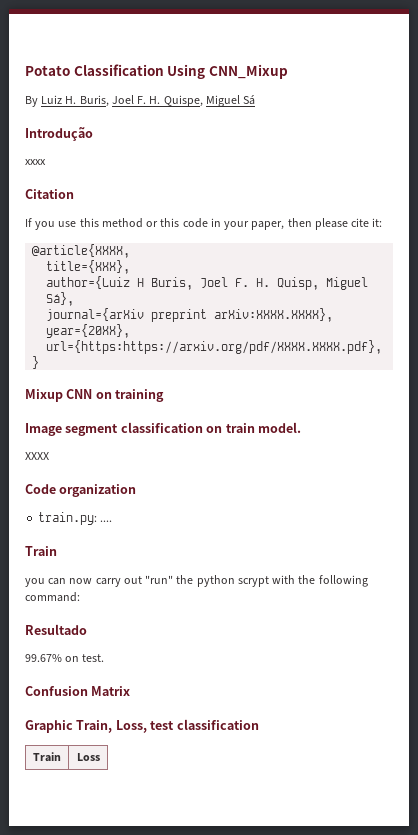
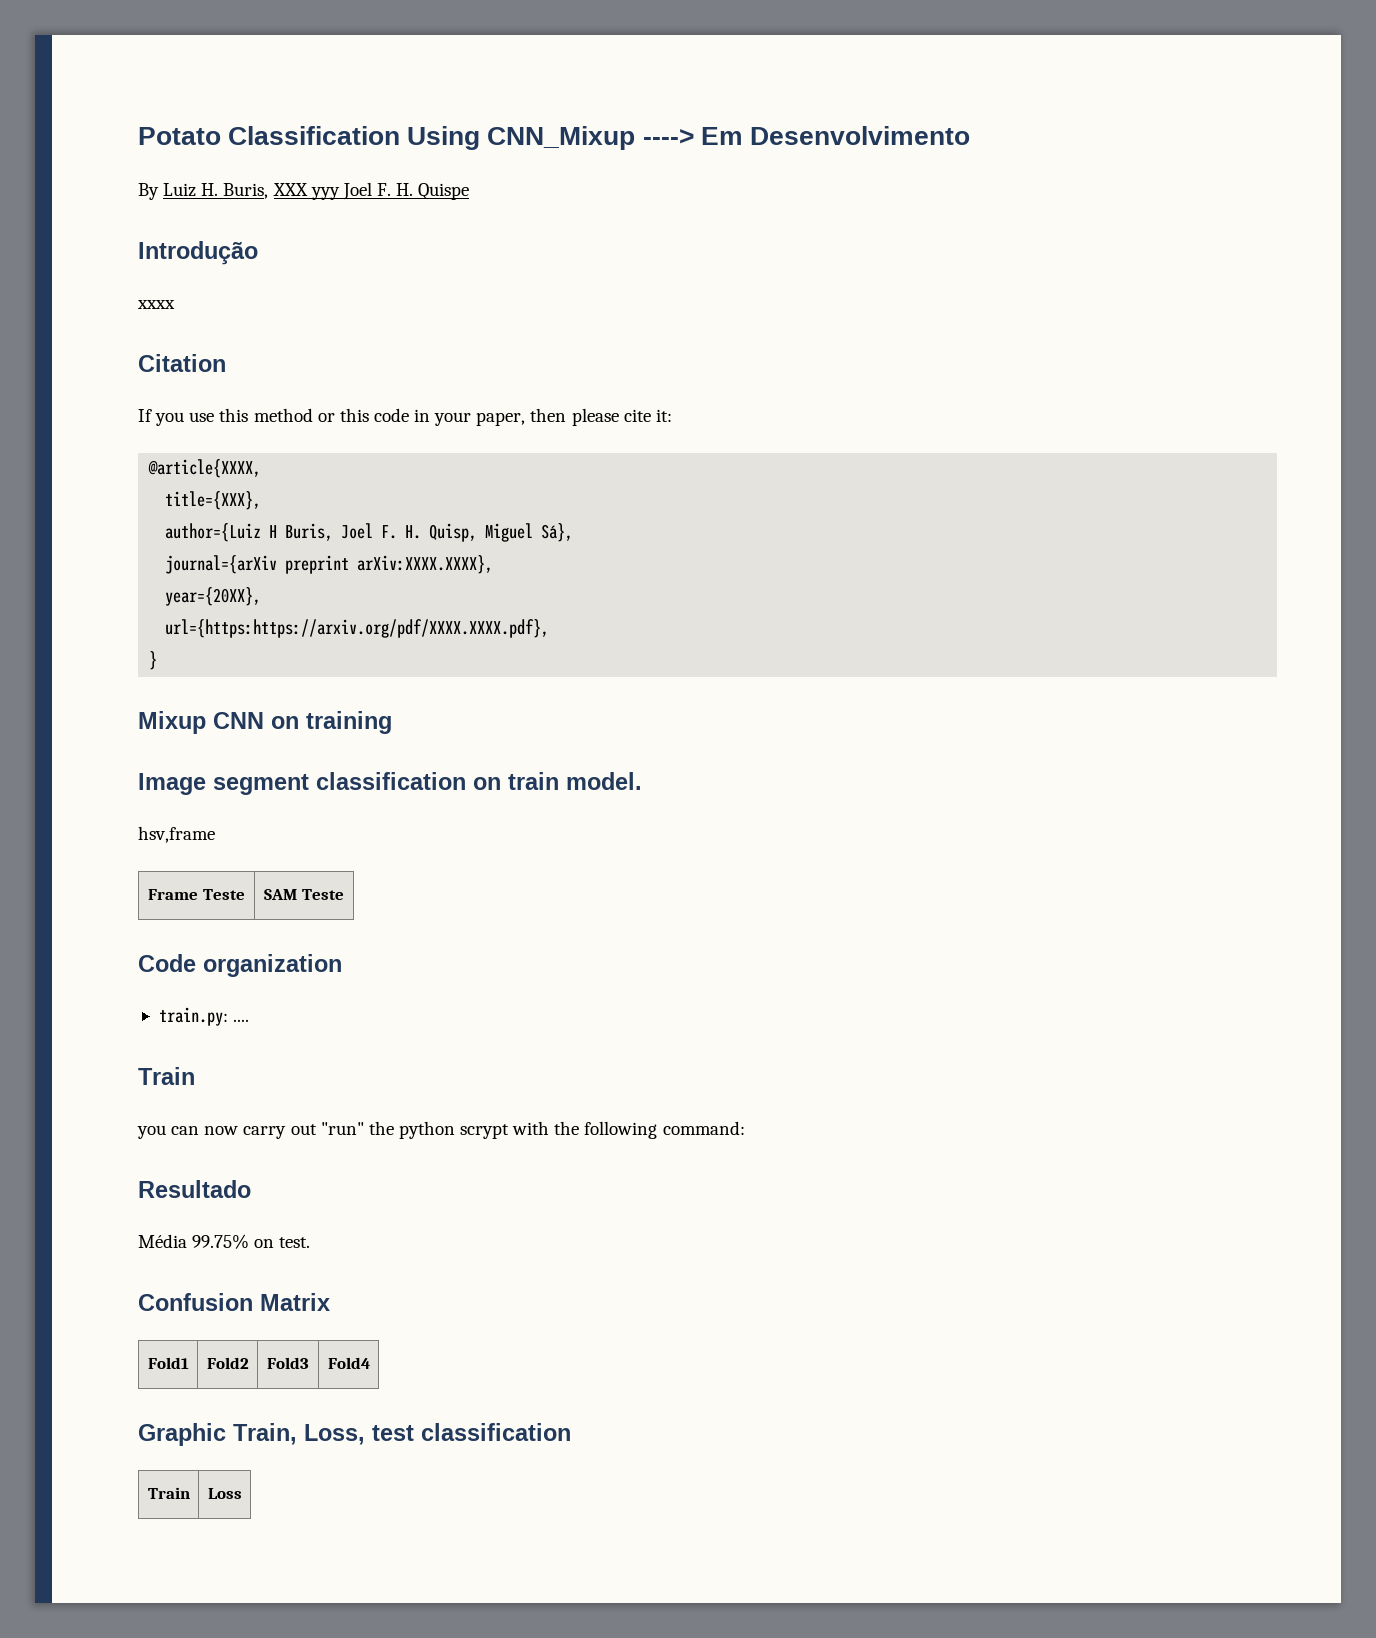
- Potato Classification Using CNN_Mixup
+ Potato Classification Using CNN_Mixup ----> Em Desenvolvimento
- By Luiz H. Buris, Joel F. H. Quispe, Miguel Sá
+ By Luiz H. Buris, XXX yyy Joel F. H. Quispe
- XXXX
+ hsv,frame
+ Frame Teste | SAM Teste
- 99.67% on test.
+ Média 99.75% on test.
+ Fold1 | Fold2 | Fold3 | Fold4

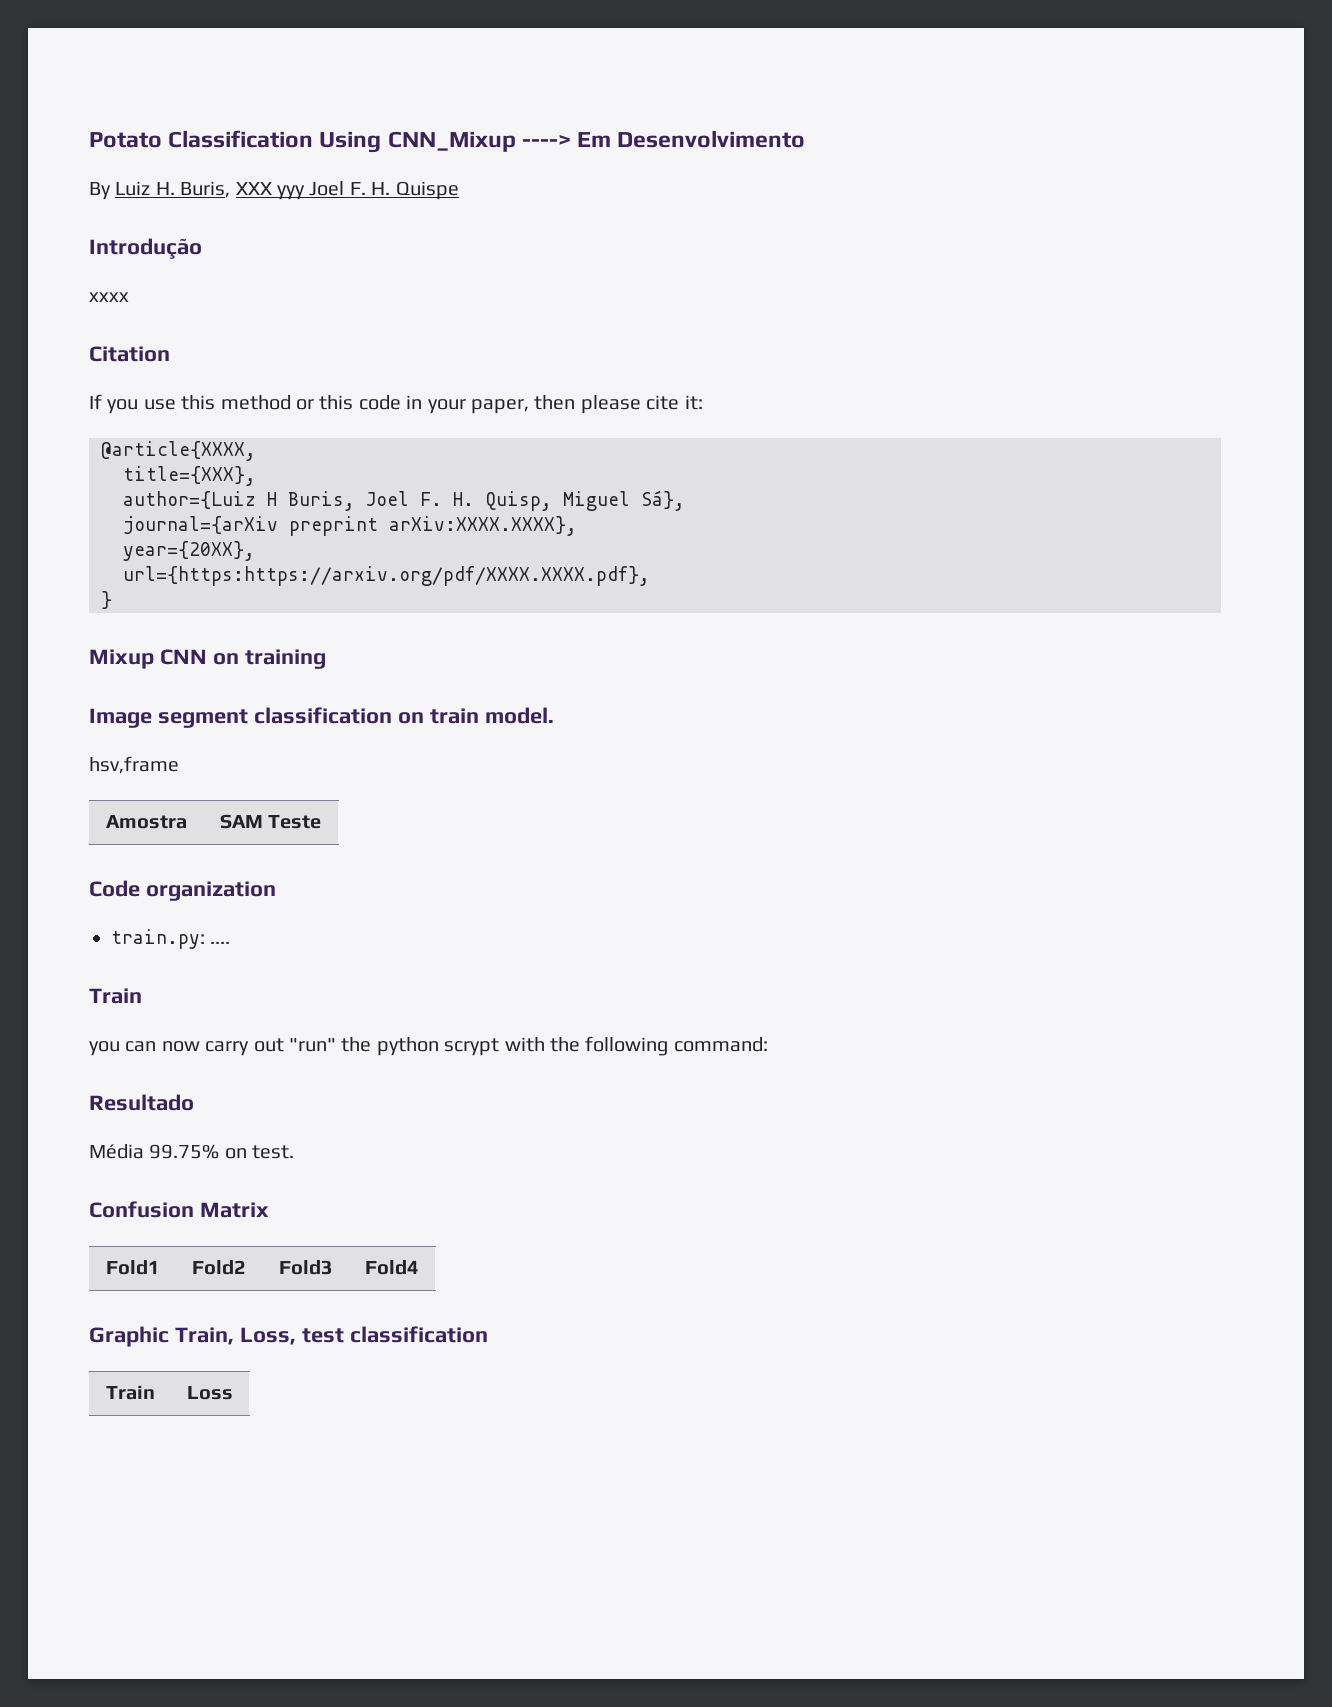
- Frame Teste | SAM Teste
+ Amostra | SAM Teste

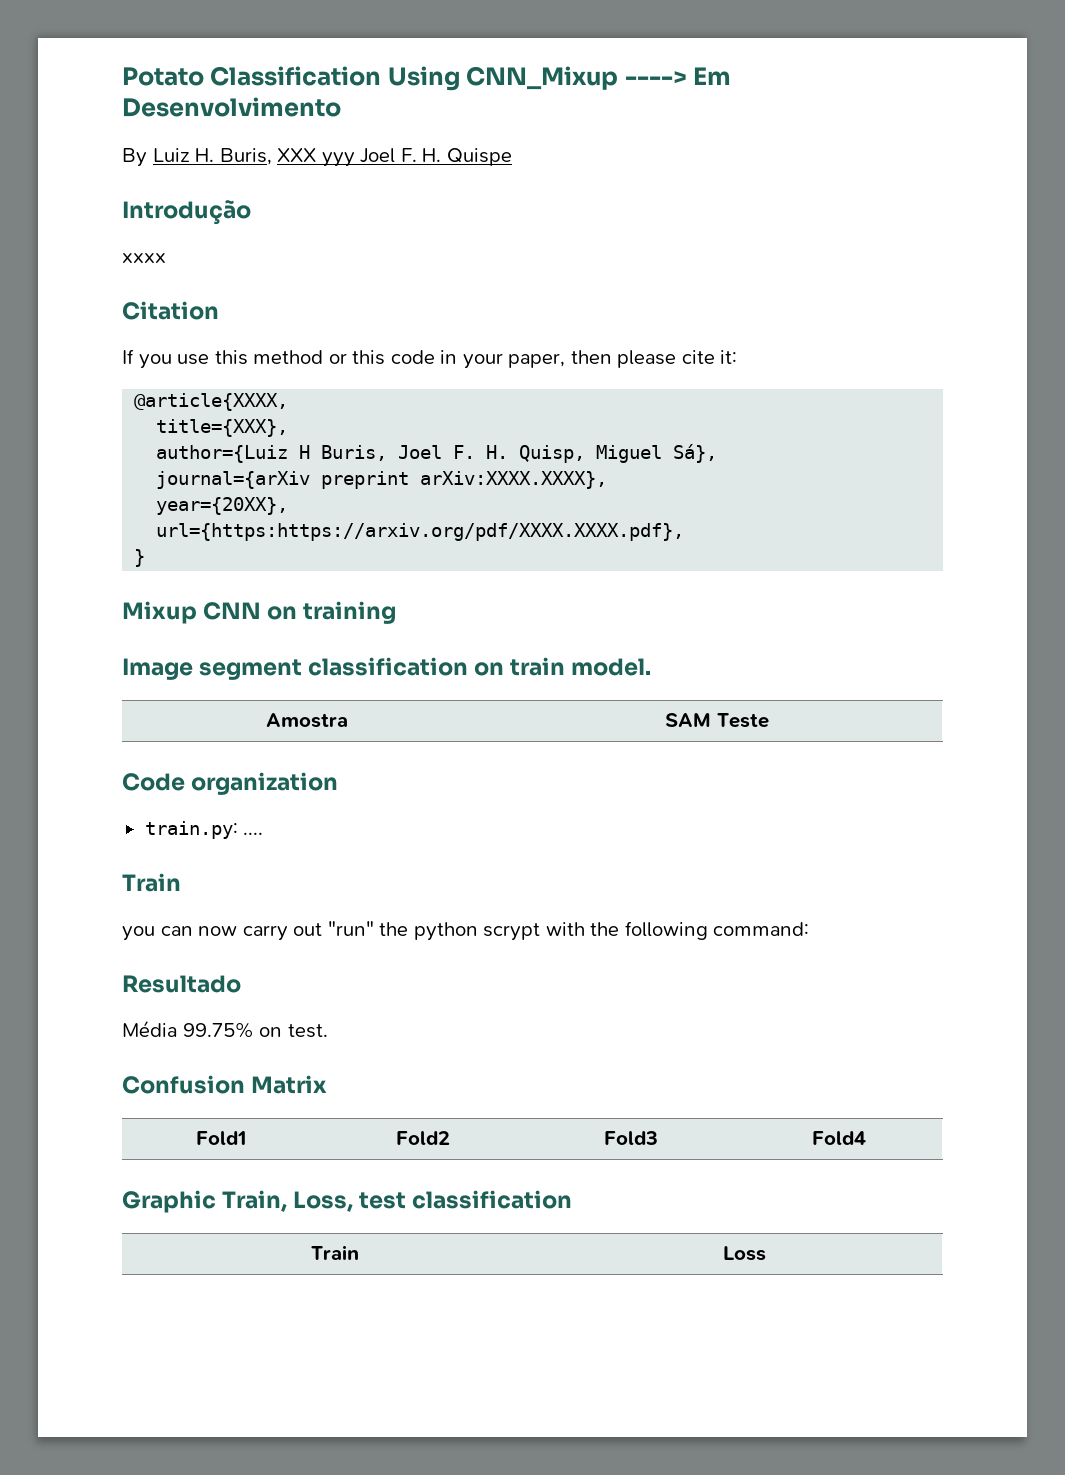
- hsv,frame

